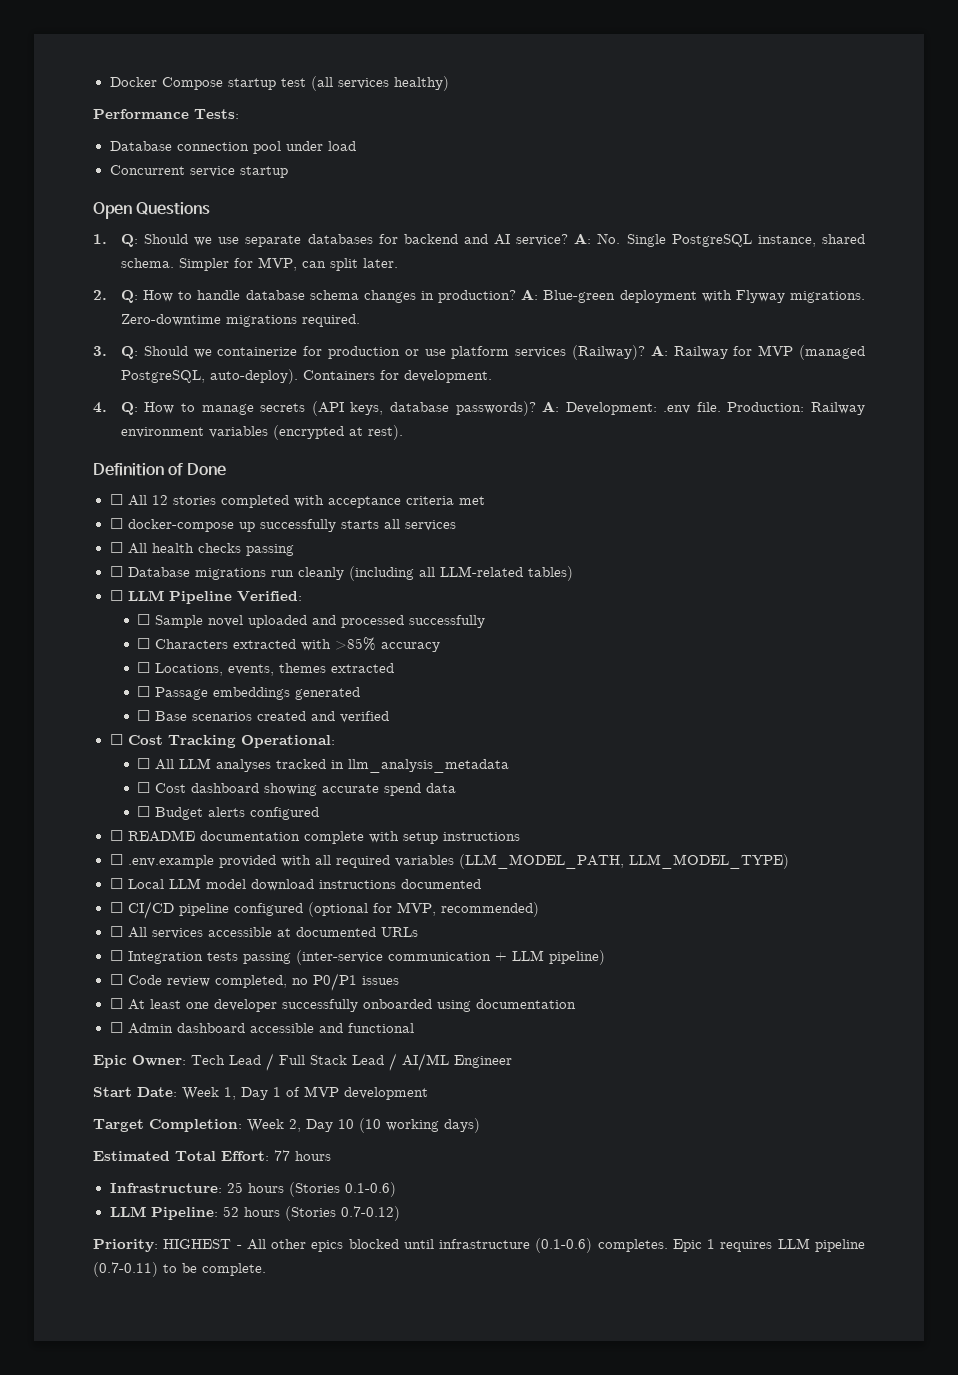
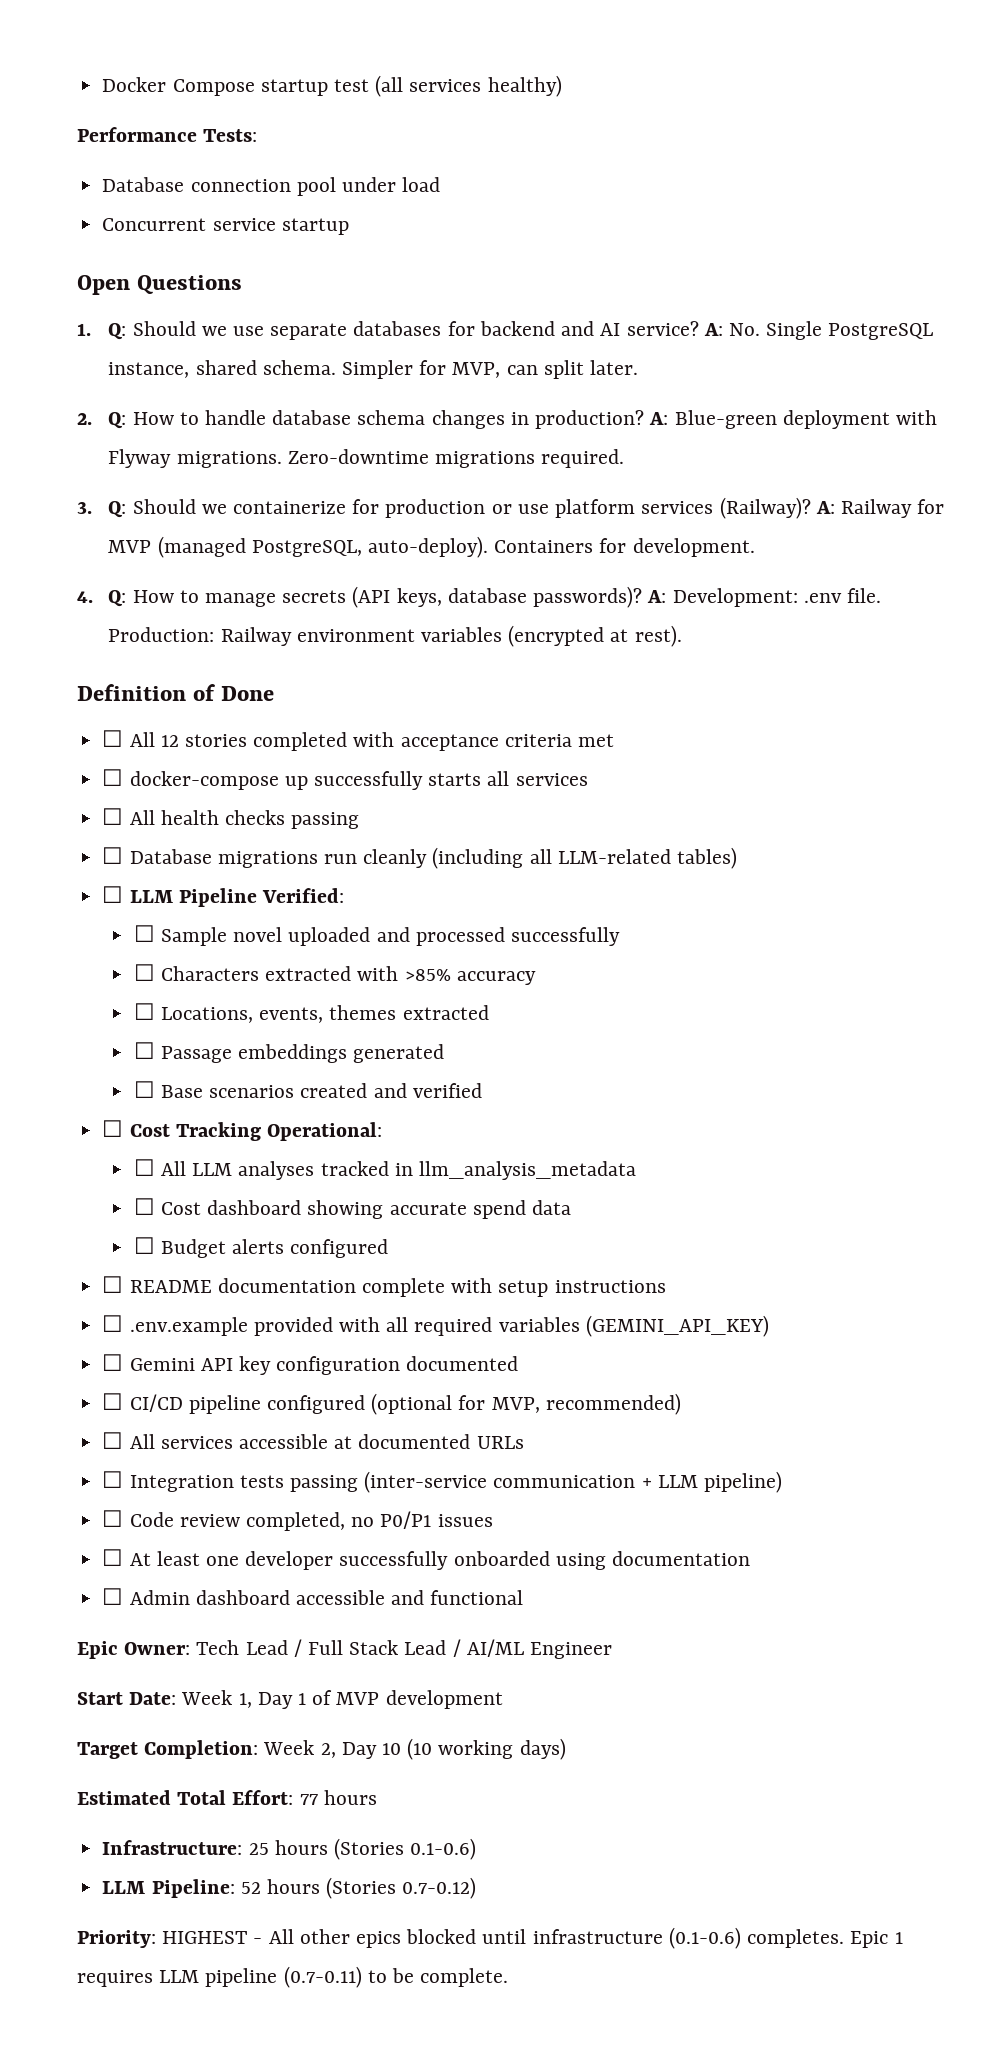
- ☐ .env.example provided with all required variables (LLM_MODEL_PATH, LLM_MODEL_TYPE)
- ☐ Local LLM model download instructions documented
+ ☐ .env.example provided with all required variables (GEMINI_API_KEY)
+ ☐ Gemini API key configuration documented

